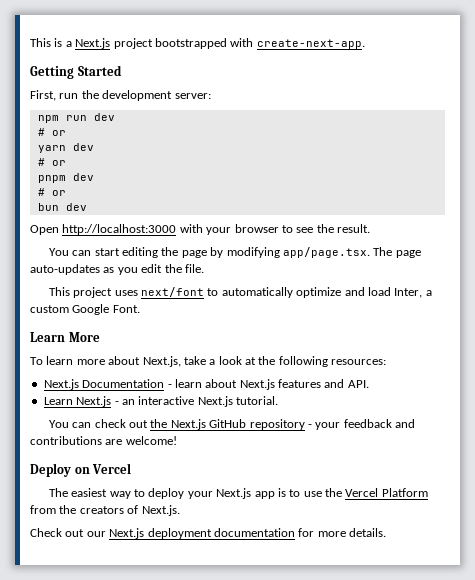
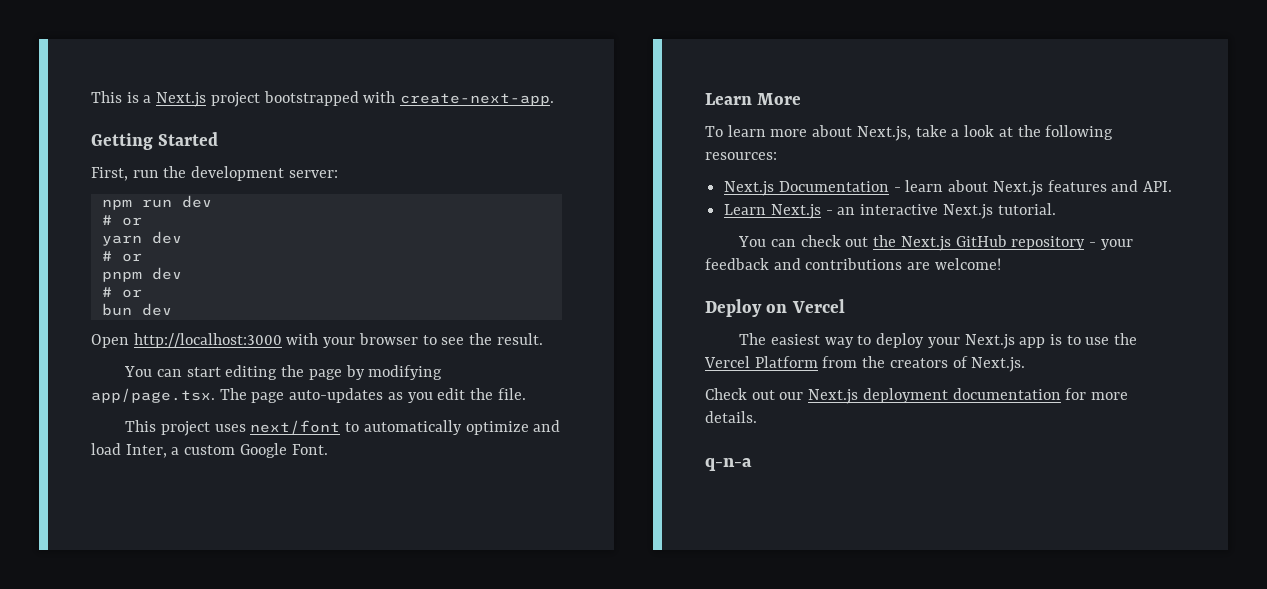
+ q-n-a

